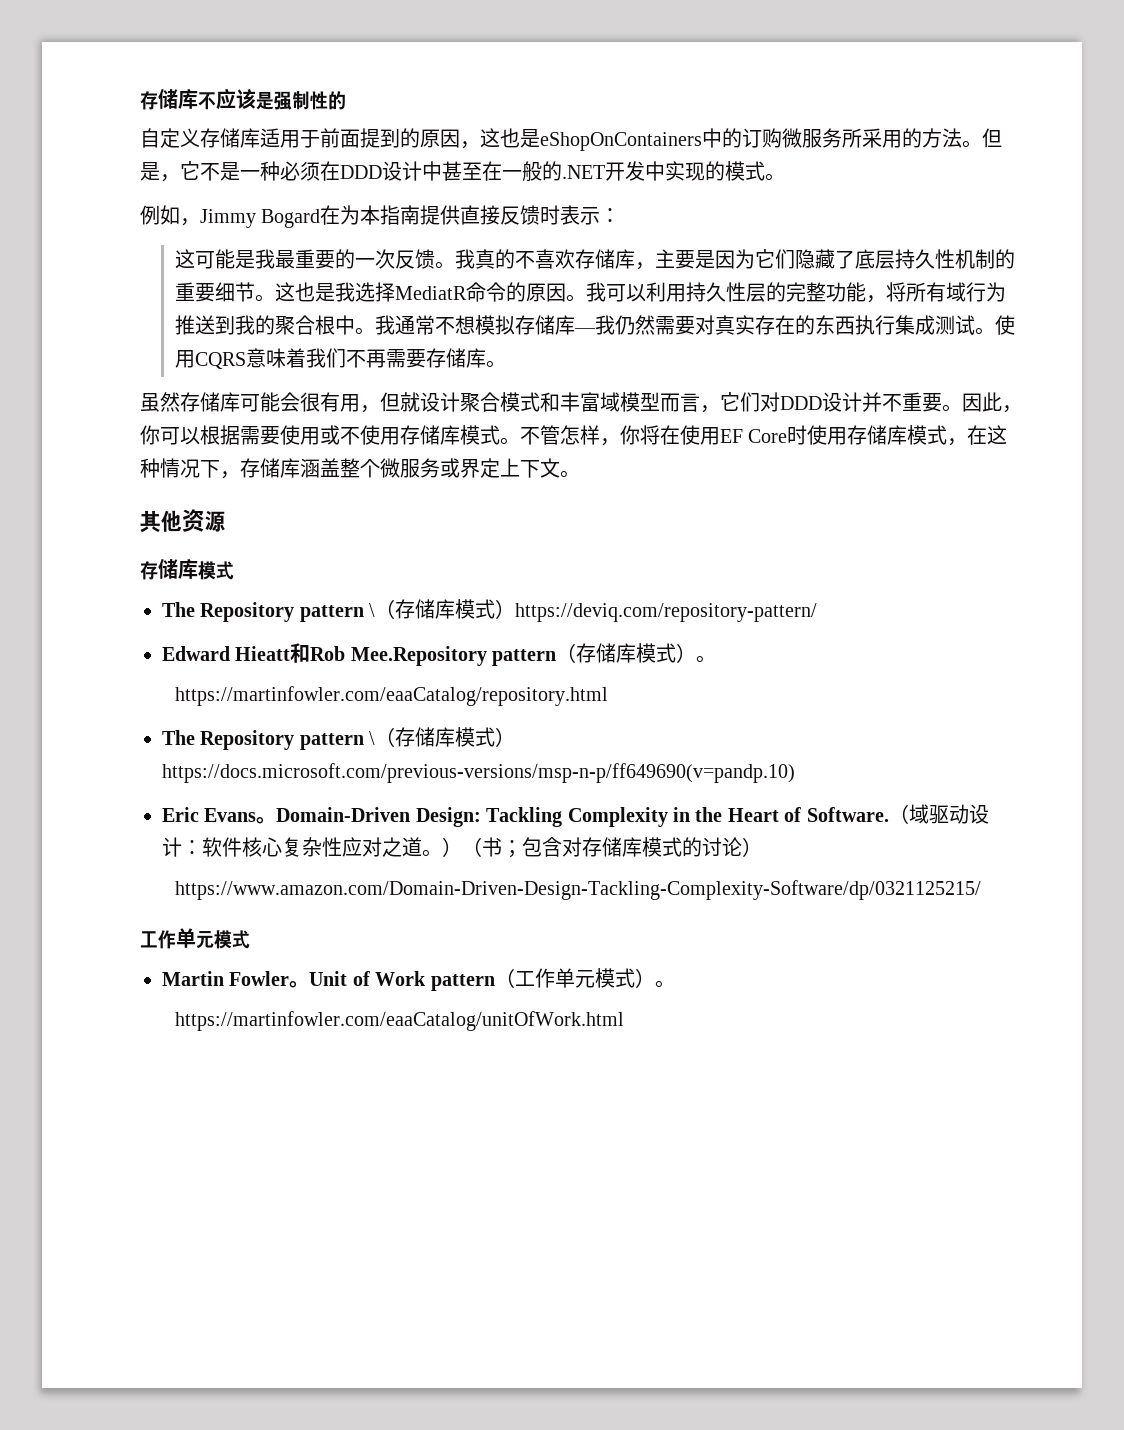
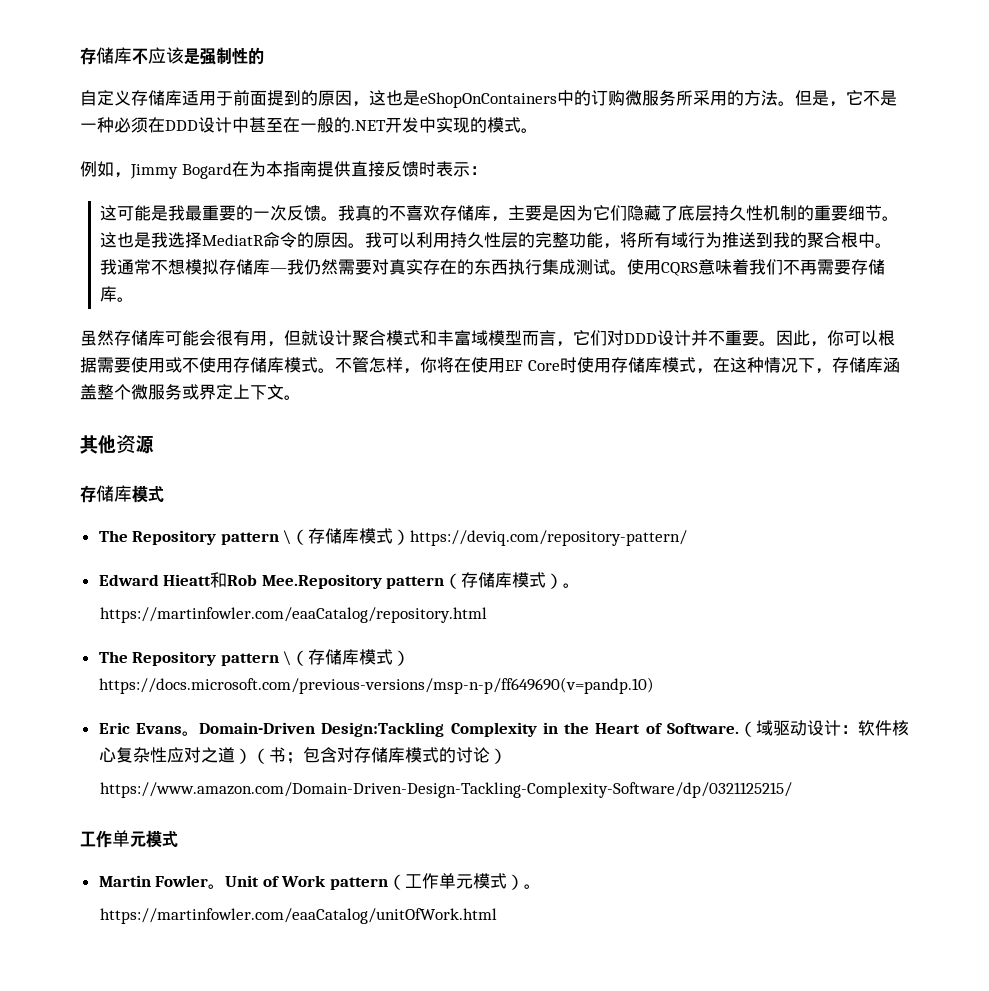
- Domain-Driven Design: Tackling Complexity in the Heart of Software.
+ Domain-Driven Design:Tackling Complexity in the Heart of Software.
- （域驱动设计：软件核心复杂性应对之道。）（书；包含对存储库模式的讨论）
+ （域驱动设计：软件核心复杂性应对之道）（书；包含对存储库模式的讨论）

